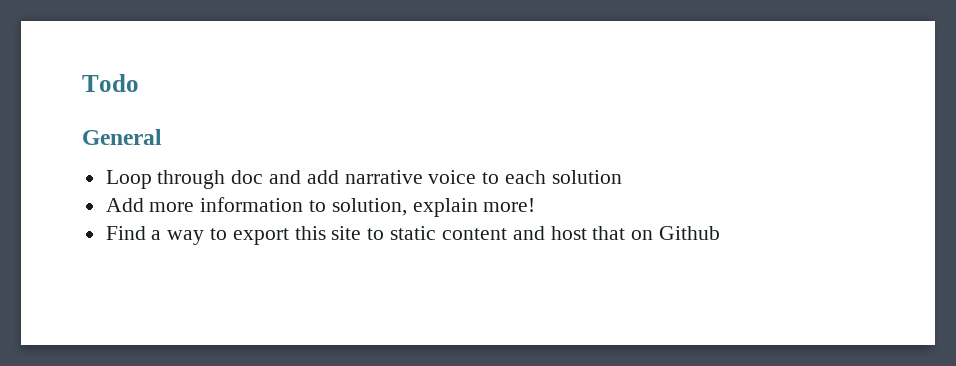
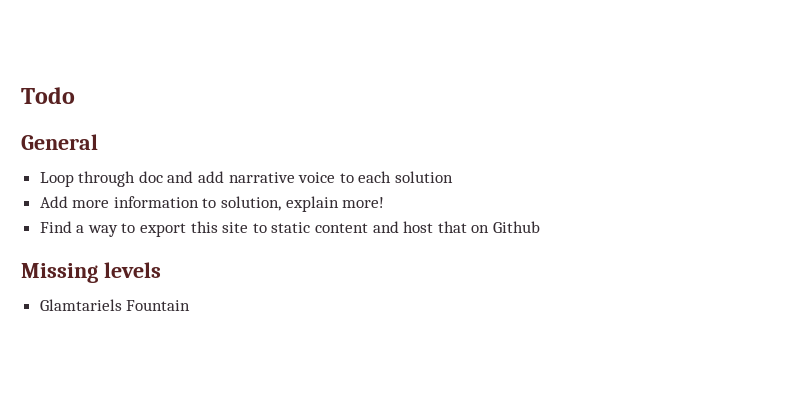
+ Missing levels
+ Glamtariels Fountain

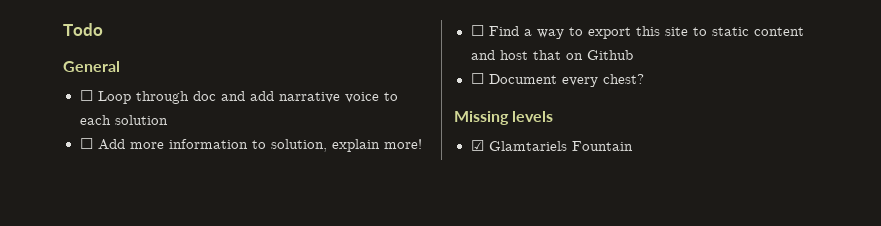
- Loop through doc and add narrative voice to each solution
+ ☐ Loop through doc and add narrative voice to each solution
- Add more information to solution, explain more!
+ ☐ Add more information to solution, explain more!
- Find a way to export this site to static content and host that on Github
+ ☐ Find a way to export this site to static content and host that on Github
+ ☐ Document every chest?
- Glamtariels Fountain
+ ☑ Glamtariels Fountain

